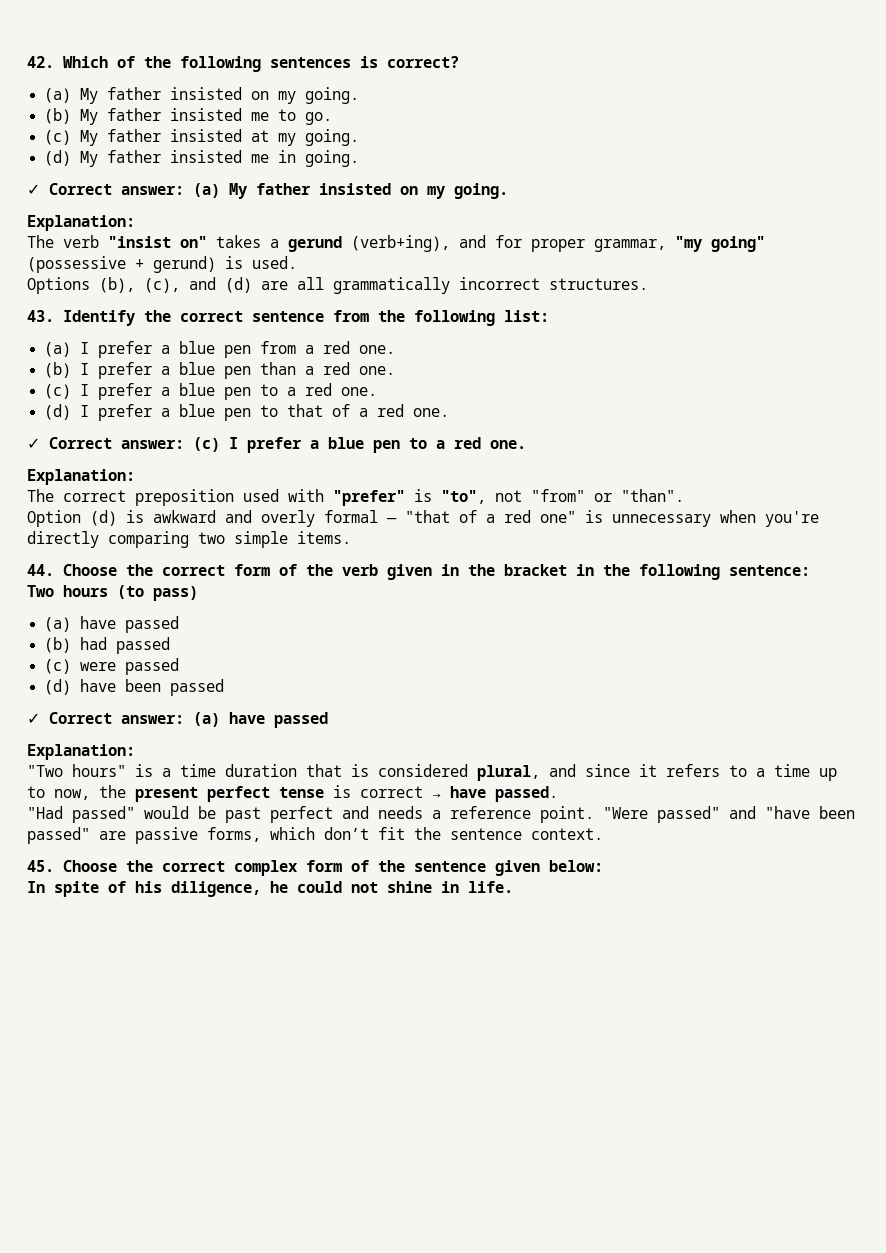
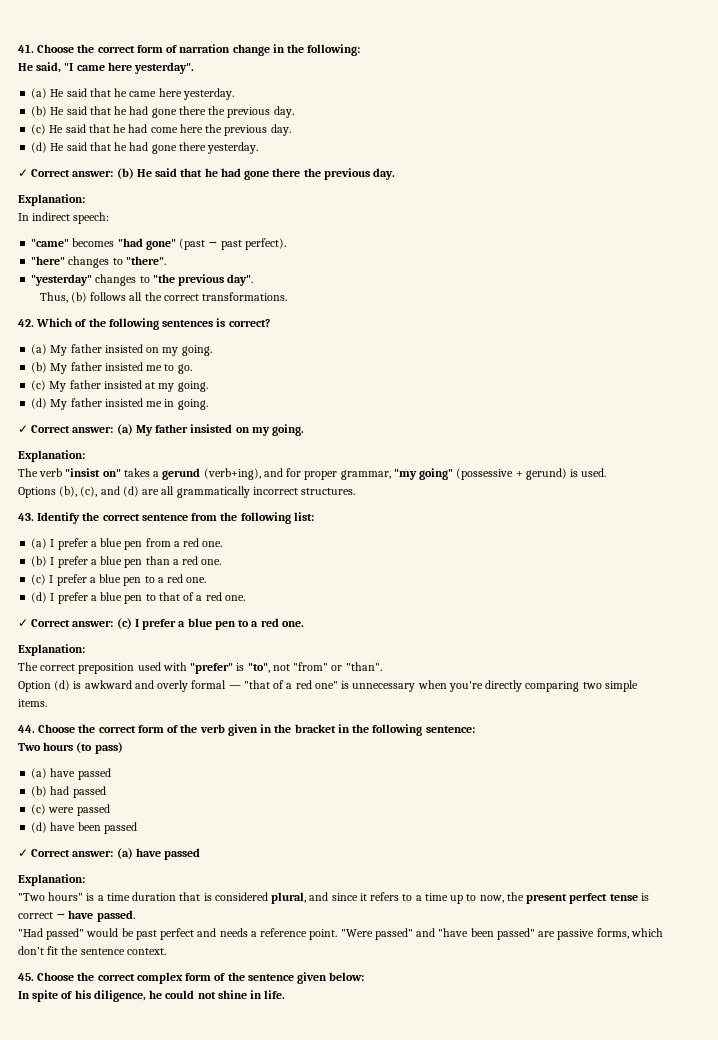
+ 41. Choose the correct form of narration change in the following:
+ He said, "I came here yesterday".
+ (a) He said that he came here yesterday.
+ (b) He said that he had gone there the previous day.
+ (c) He said that he had come here the previous day.
+ (d) He said that he had gone there yesterday.
+ ✓ Correct answer: (b) He said that he had gone there the previous day.
+ Explanation:
+ In indirect speech:
+ "came" becomes "had gone" (past → past perfect).
+ "here" changes to "there".
+ "yesterday" changes to "the previous day".
+ Thus, (b) follows all the correct transformations.

